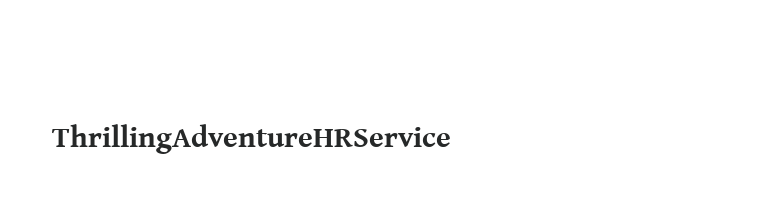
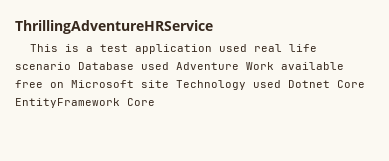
+ This is a test application used real life scenario Database used Adventure Work available free on Microsoft site Technology used Dotnet Core EntityFramework Core

